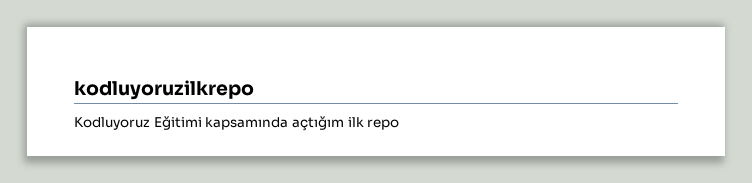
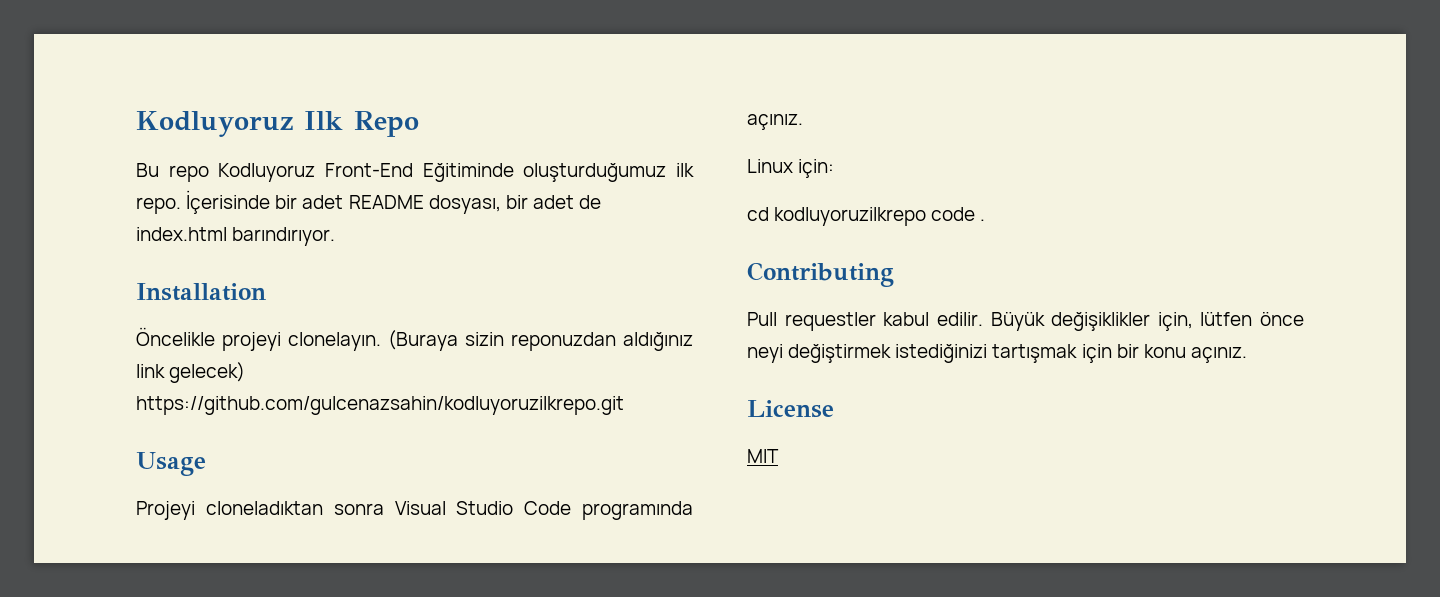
- kodluyoruzilkrepo
- Kodluyoruz Eğitimi kapsamında açtığım ilk repo
+ Kodluyoruz Ilk Repo
+ Bu repo Kodluyoruz Front-End Eğitiminde oluşturduğumuz ilk repo. İçerisinde bir adet README dosyası, bir adet de index.html barındırıyor.
+ Installation
+ Öncelikle projeyi clonelayın. (Buraya sizin reponuzdan aldığınız link gelecek) https://github.com/gulcenazsahin/kodluyoruzilkrepo.git
+ Usage
+ Projeyi cloneladıktan sonra Visual Studio Code programında açınız.
+ Linux için:
+ cd kodluyoruzilkrepo code .
+ Contributing
+ Pull requestler kabul edilir. Büyük değişiklikler için, lütfen önce neyi değiştirmek istediğinizi tartışmak için bir konu açınız.
+ License
+ MIT

